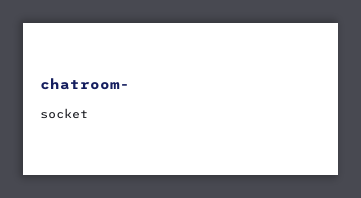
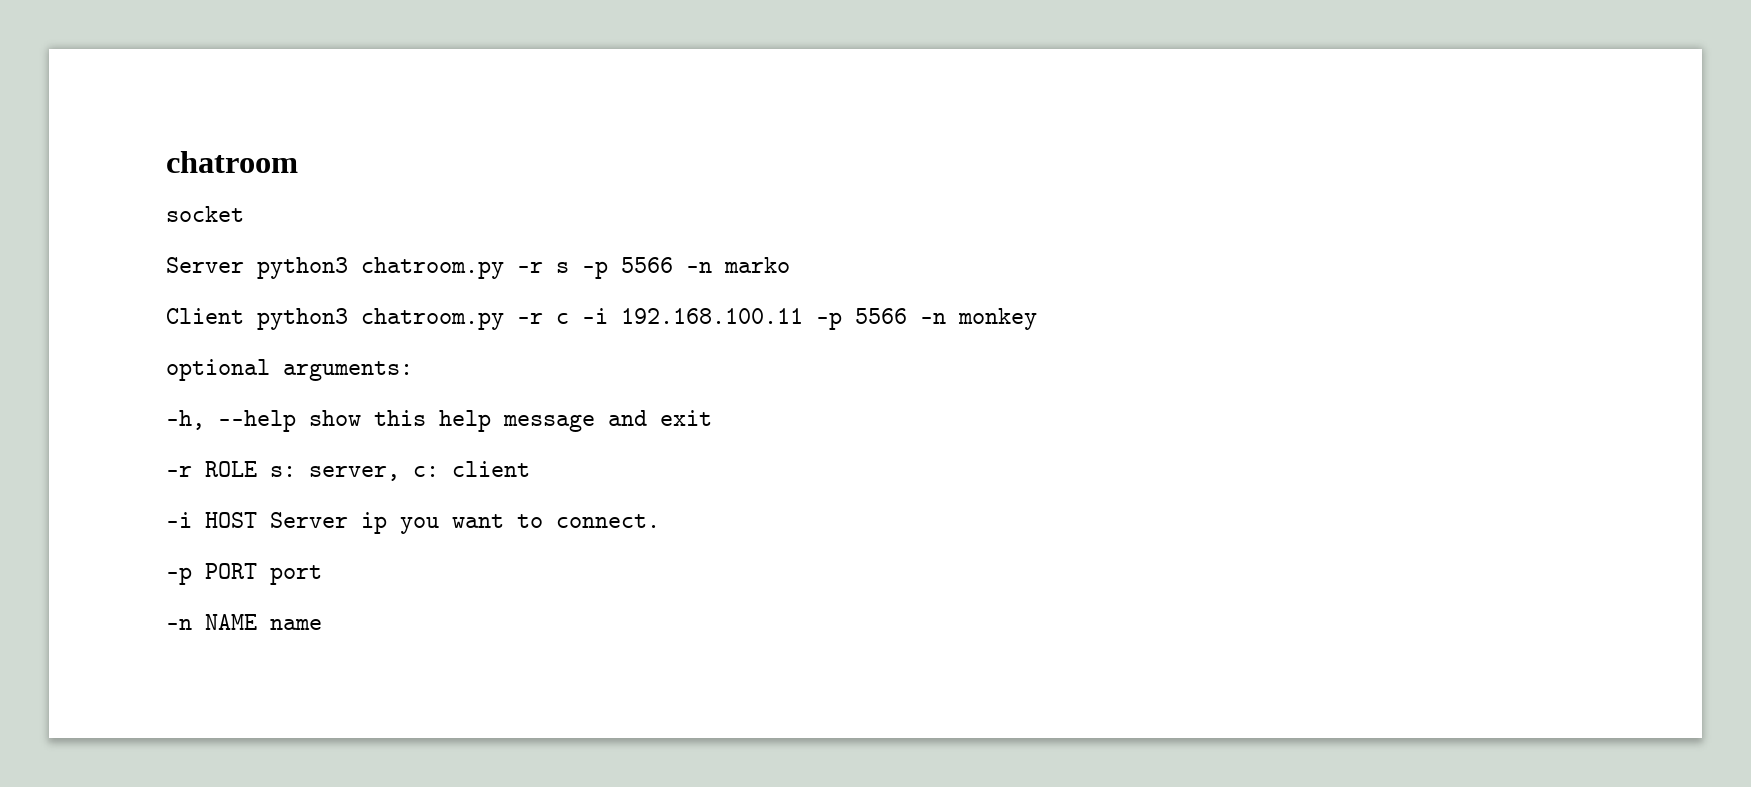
- chatroom-
+ chatroom
+ Server python3 chatroom.py -r s -p 5566 -n marko
+ Client python3 chatroom.py -r c -i 192.168.100.11 -p 5566 -n monkey
+ optional arguments:
+ -h, --help show this help message and exit
+ -r ROLE s: server, c: client
+ -i HOST Server ip you want to connect.
+ -p PORT port
+ -n NAME name

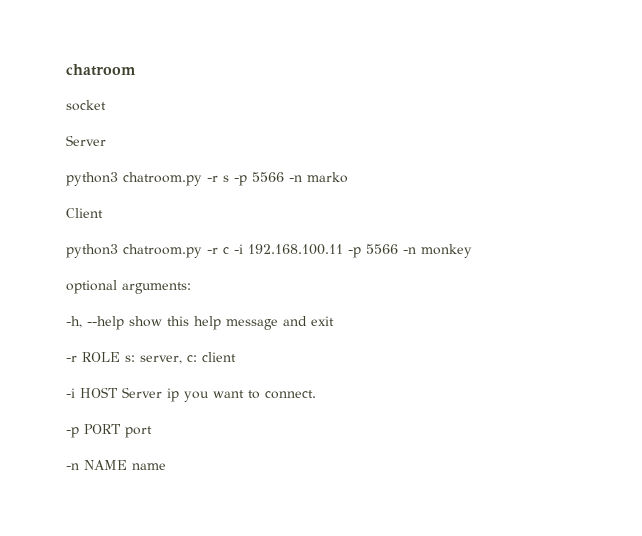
  socket
- Server python3 chatroom.py -r s -p 5566 -n marko
+ Server
+ python3 chatroom.py -r s -p 5566 -n marko
- Client python3 chatroom.py -r c -i 192.168.100.11 -p 5566 -n monkey
+ Client
+ python3 chatroom.py -r c -i 192.168.100.11 -p 5566 -n monkey

